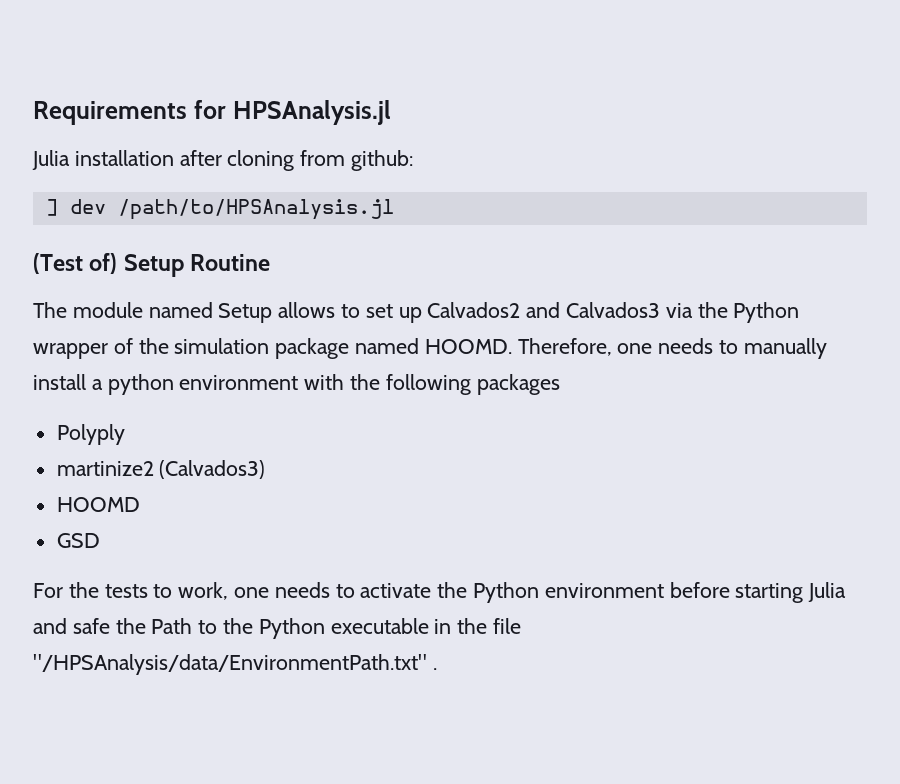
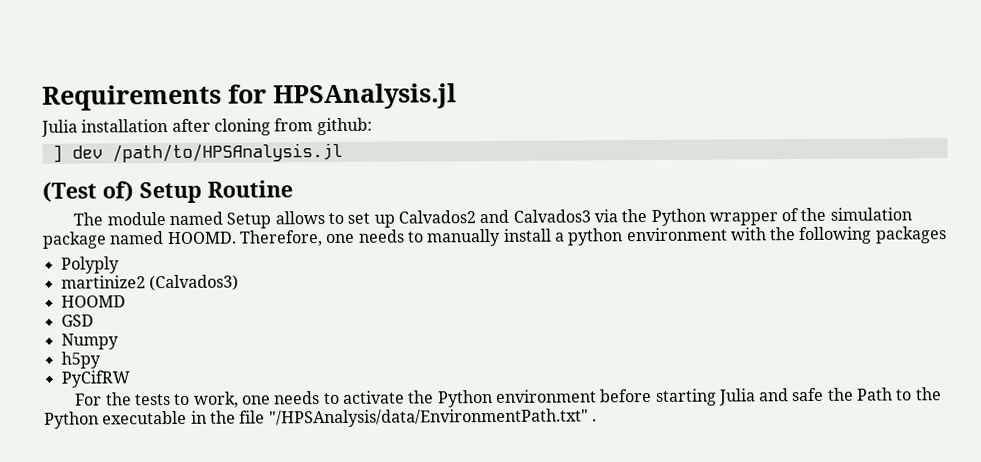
+ Numpy
+ h5py
+ PyCifRW

